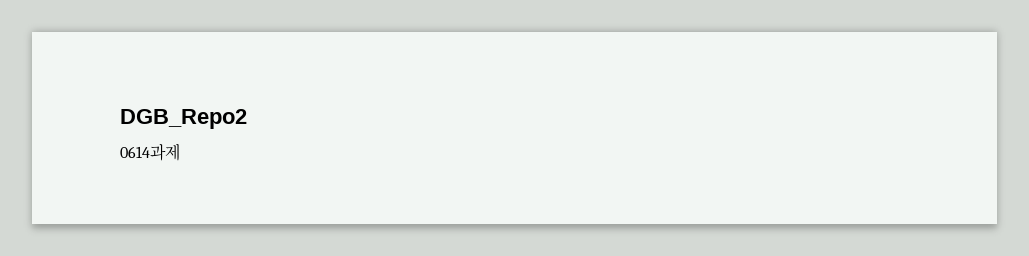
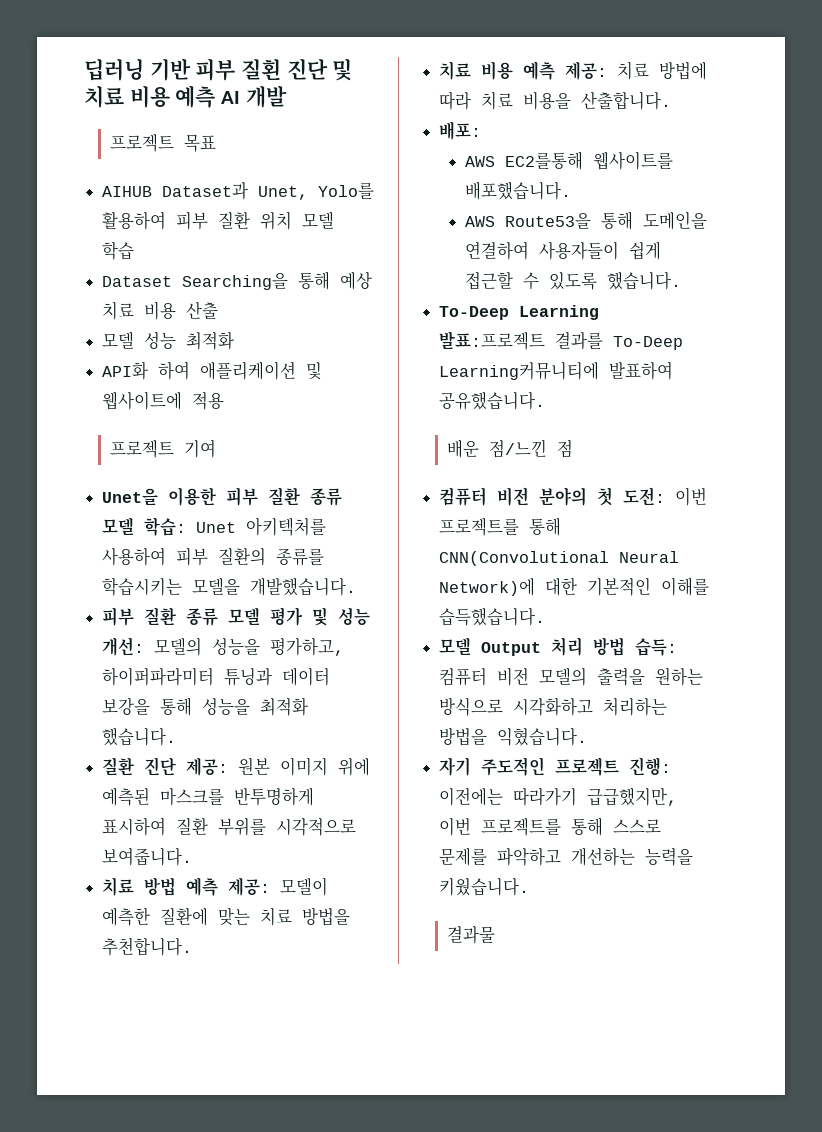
- DGB_Repo2
- 0614과제
+ 딥러닝 기반 피부 질횐 진단 및 치료 비용 예측 AI 개발
+ 프로젝트 목표
+ AIHUB Dataset과 Unet, Yolo를 활용하여 피부 질환 위치 모델 학습
+ Dataset Searching을 통해 예상 치료 비용 산출
+ 모델 성능 최적화
+ API화 하여 애플리케이션 및 웹사이트에 적용
+ 프로젝트 기여
+ Unet을 이용한 피부 질환 종류 모델 학습: Unet 아키텍처를 사용하여 피부 질환의 종류를 학습시키는 모델을 개발했습니다.
+ 피부 질환 종류 모델 평가 및 성능 개선: 모델의 성능을 평가하고, 하이퍼파라미터 튜닝과 데이터 보강을 통해 성능을 최적화 했습니다.
+ 질환 진단 제공: 원본 이미지 위에 예측된 마스크를 반투명하게 표시하여 질환 부위를 시각적으로 보여줍니다.
+ 치료 방법 예측 제공: 모델이 예측한 질환에 맞는 치료 방법을 추천합니다.
+ 치료 비용 예측 제공: 치료 방법에 따라 치료 비용을 산출합니다.
+ 배포:
+ AWS EC2를통해 웹사이트를 배포했습니다.
+ AWS Route53을 통해 도메인을 연결하여 사용자들이 쉽게 접근할 수 있도록 했습니다.
+ To-Deep Learning 발표:프로젝트 결과를 To-Deep Learning커뮤니티에 발표하여 공유했습니다.
+ 배운 점/느낀 점
+ 컴퓨터 비전 분야의 첫 도전: 이번 프로젝트를 통해 CNN(Convolutional Neural Network)에 대한 기본적인 이해를 습득했습니다.
+ 모델 Output 처리 방법 습득: 컴퓨터 비전 모델의 출력을 원하는 방식으로 시각화하고 처리하는 방법을 익혔습니다.
+ 자기 주도적인 프로젝트 진행: 이전에는 따라가기 급급했지만, 이번 프로젝트를 통해 스스로 문제를 파악하고 개선하는 능력을 키웠습니다.
+ 결과물

